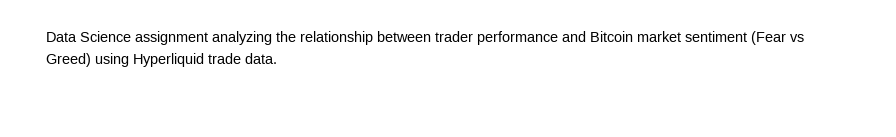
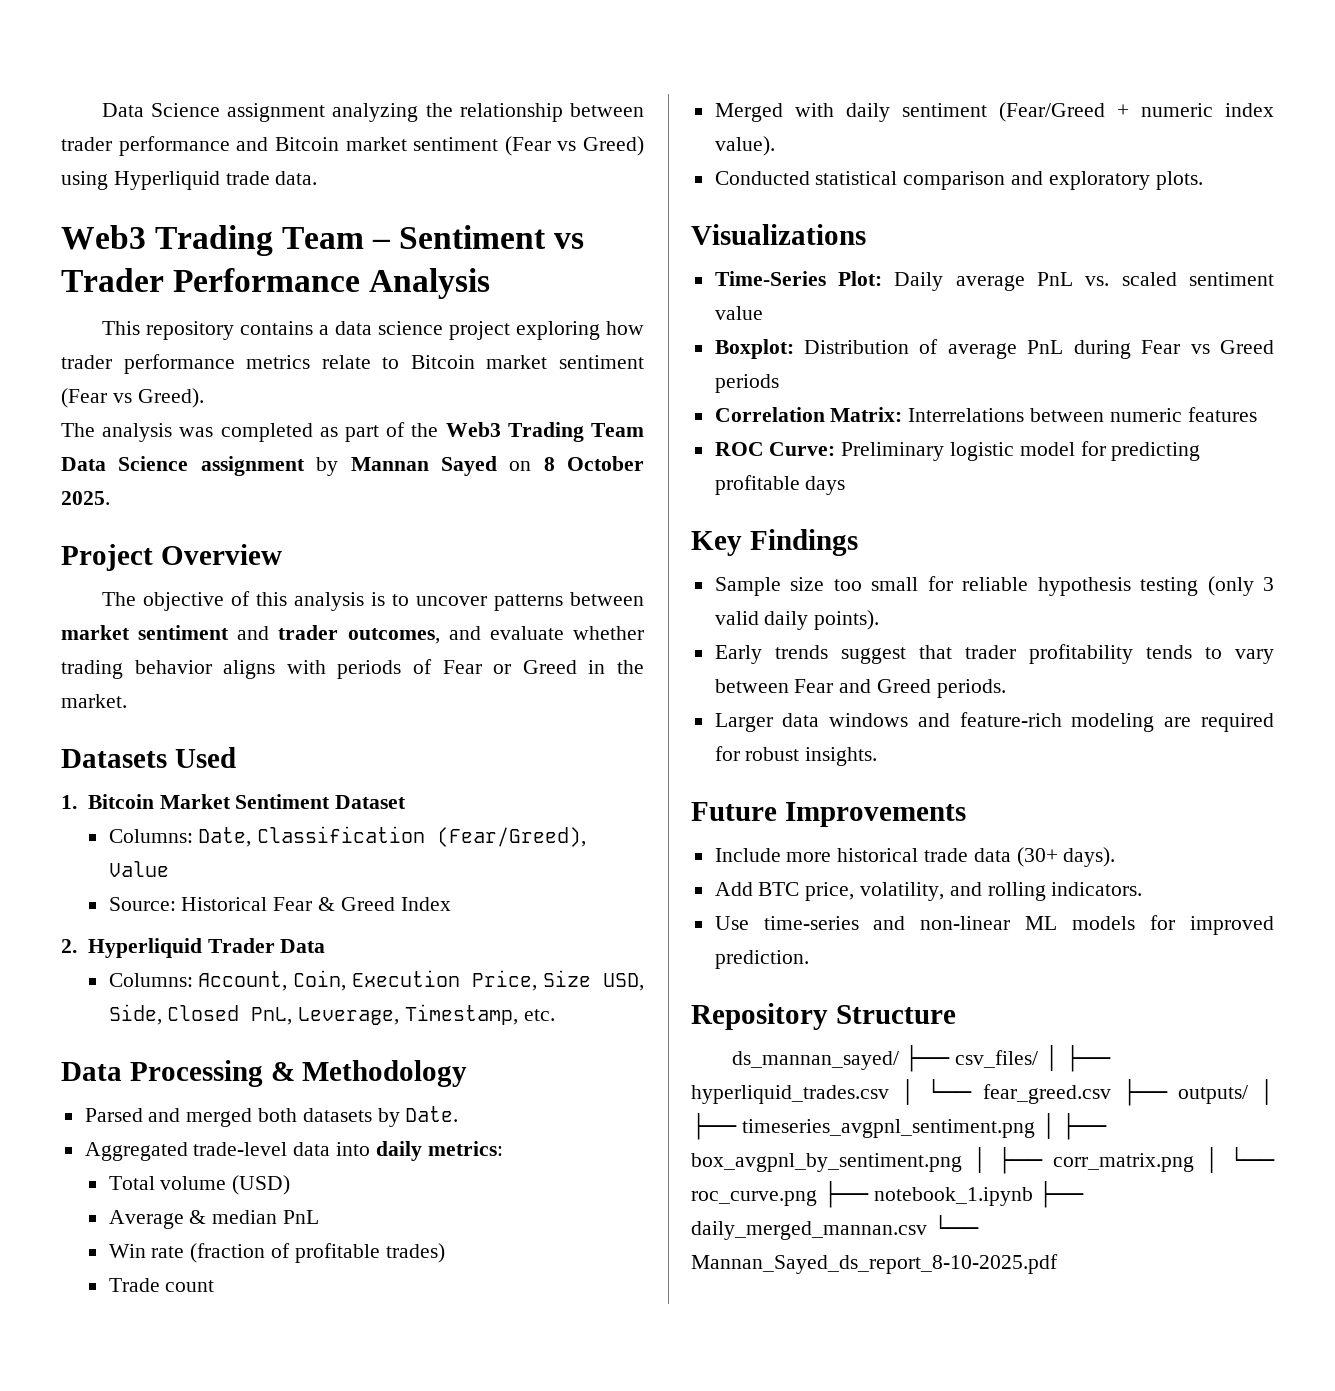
+ Web3 Trading Team – Sentiment vs Trader Performance Analysis
+ This repository contains a data science project exploring how trader performance metrics relate to Bitcoin market sentiment (Fear vs Greed).
+ The analysis was completed as part of the Web3 Trading Team Data Science assignment by Mannan Sayed on 8 October 2025.
+ Project Overview
+ The objective of this analysis is to uncover patterns between market sentiment and trader outcomes, and evaluate whether trading behavior aligns with periods of Fear or Greed in the market.
+ Datasets Used
+ 1. Bitcoin Market Sentiment Dataset
+ Columns: Date, Classification (Fear/Greed), Value
+ Source: Historical Fear & Greed Index
+ 2. Hyperliquid Trader Data
+ Columns: Account, Coin, Execution Price, Size USD, Side, Closed PnL, Leverage, Timestamp, etc.
+ Data Processing & Methodology
+ Parsed and merged both datasets by Date.
+ Aggregated trade-level data into daily metrics:
+ Total volume (USD)
+ Average & median PnL
+ Win rate (fraction of profitable trades)
+ Trade count
+ Merged with daily sentiment (Fear/Greed + numeric index value).
+ Conducted statistical comparison and exploratory plots.
+ Visualizations
+ Time-Series Plot: Daily average PnL vs. scaled sentiment value
+ Boxplot: Distribution of average PnL during Fear vs Greed periods
+ Correlation Matrix: Interrelations between numeric features
+ ROC Curve: Preliminary logistic model for predicting profitable days
+ Key Findings
+ Sample size too small for reliable hypothesis testing (only 3 valid daily points).
+ Early trends suggest that trader profitability tends to vary between Fear and Greed periods.
+ Larger data windows and feature-rich modeling are required for robust insights.
+ Future Improvements
+ Include more historical trade data (30+ days).
+ Add BTC price, volatility, and rolling indicators.
+ Use time-series and non-linear ML models for improved prediction.
+ Repository Structure
+ ds_mannan_sayed/ ├── csv_files/ │ ├── hyperliquid_trades.csv │ └── fear_greed.csv ├── outputs/ │ ├── timeseries_avgpnl_sentiment.png │ ├── box_avgpnl_by_sentiment.png │ ├── corr_matrix.png │ └── roc_curve.png ├── notebook_1.ipynb ├── daily_merged_mannan.csv └── Mannan_Sayed_ds_report_8-10-2025.pdf

